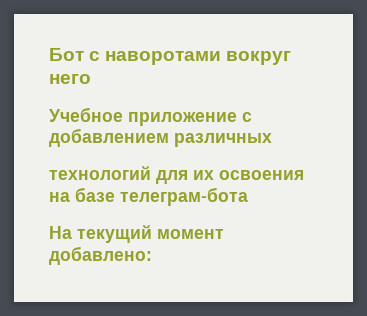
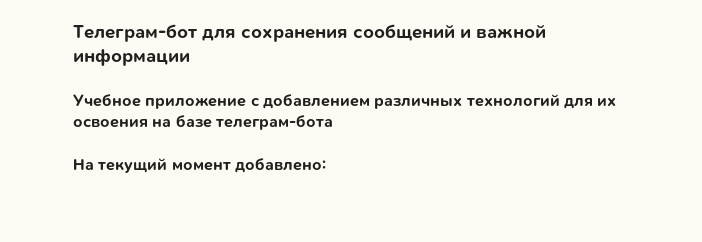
- Бот с наворотами вокруг него
+ Телеграм-бот для сохранения сообщений и важной информации
- Учебное приложение с добавлением различных
- технологий для их освоения на базе телеграм-бота
+ Учебное приложение с добавлением различных технологий для их освоения на базе телеграм-бота

